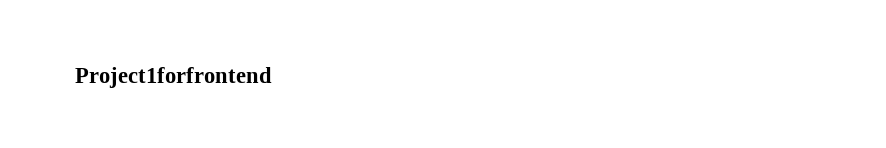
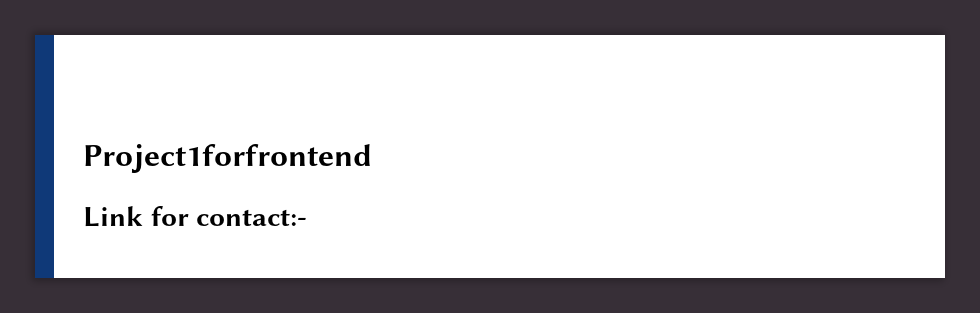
+ Link for contact:-

